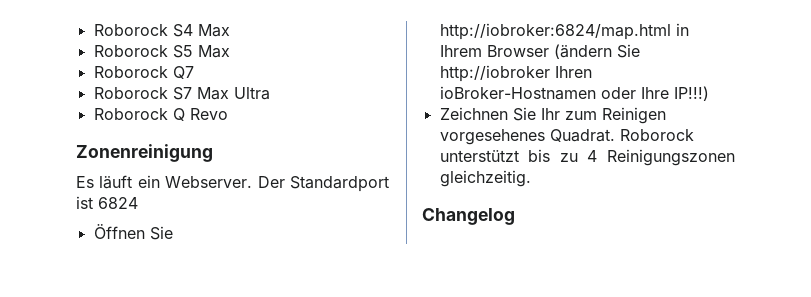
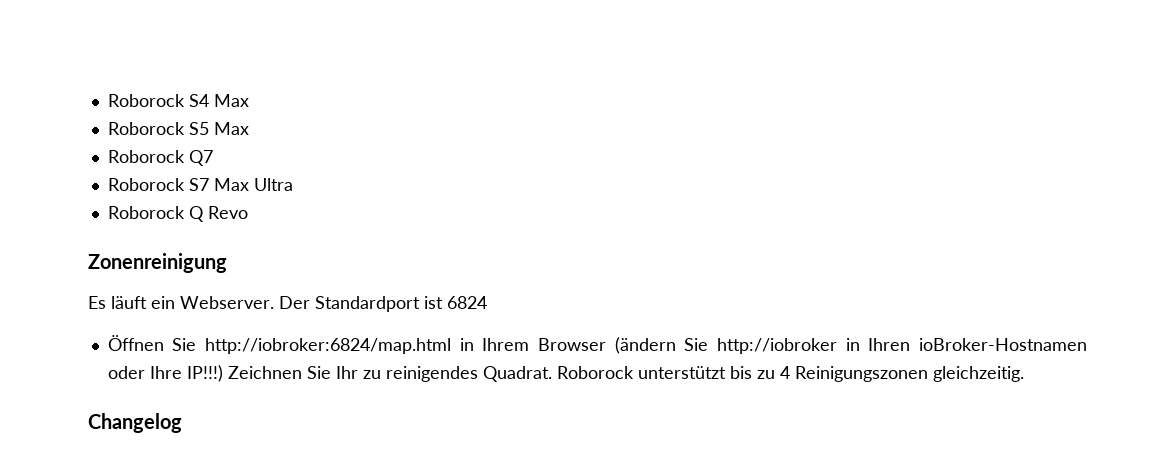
- Öffnen Sie http://iobroker:6824/map.html in Ihrem Browser (ändern Sie http://iobroker Ihren ioBroker-Hostnamen oder Ihre IP!!!)
- Zeichnen Sie Ihr zum Reinigen vorgesehenes Quadrat.
+ Öffnen Sie http://iobroker:6824/map.html in Ihrem Browser (ändern Sie http://iobroker in Ihren ioBroker-Hostnamen oder Ihre IP!!!) Zeichnen Sie Ihr zu reinigendes Quadrat.

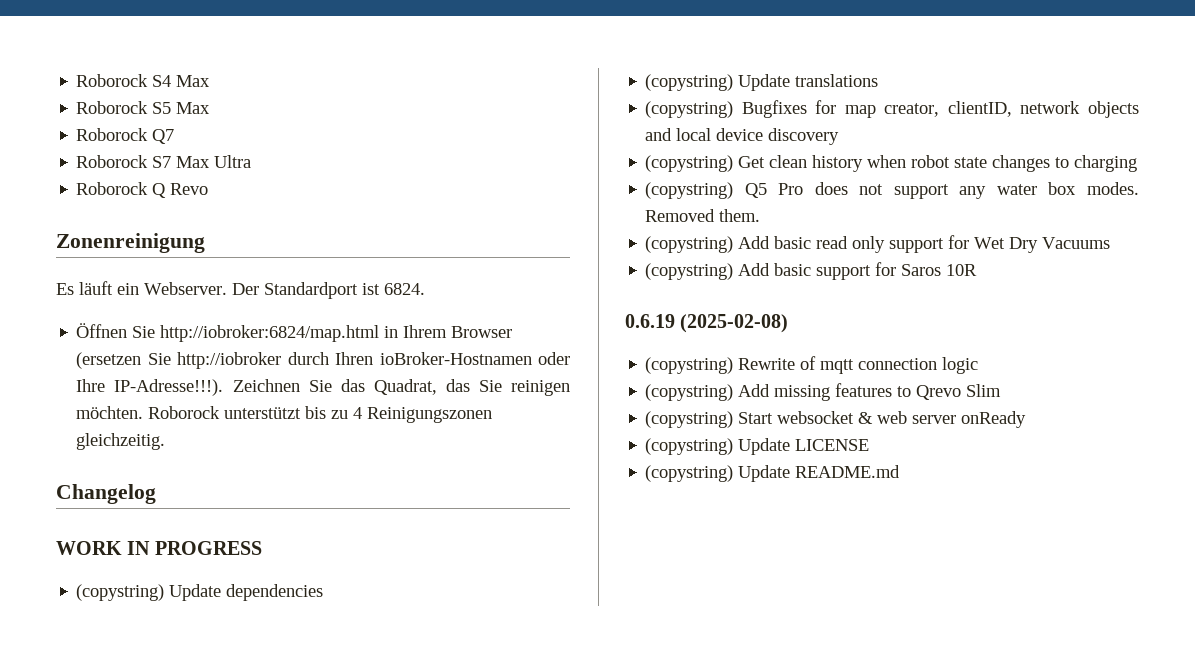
- Der Standardport ist 6824
+ Der Standardport ist 6824.
- Öffnen Sie http://iobroker:6824/map.html in Ihrem Browser (ändern Sie http://iobroker in Ihren ioBroker-Hostnamen oder Ihre IP!!!)
+ Öffnen Sie http://iobroker:6824/map.html in Ihrem Browser (ersetzen Sie http://iobroker durch Ihren ioBroker-Hostnamen oder Ihre IP-Adresse!!!).
- Zeichnen Sie Ihr zu reinigendes Quadrat.
+ Zeichnen Sie das Quadrat, das Sie reinigen möchten.
+ WORK IN PROGRESS
+ (copystring) Update dependencies
+ (copystring) Update translations
+ (copystring) Bugfixes for map creator, clientID, network objects and local device discovery
+ (copystring) Get clean history when robot state changes to charging
+ (copystring) Q5 Pro does not support any water box modes. Removed them.
+ (copystring) Add basic read only support for Wet Dry Vacuums
+ (copystring) Add basic support for Saros 10R
+ 0.6.19 (2025-02-08)
+ (copystring) Rewrite of mqtt connection logic
+ (copystring) Add missing features to Qrevo Slim
+ (copystring) Start websocket & web server onReady
+ (copystring) Update LICENSE
+ (copystring) Update README.md

